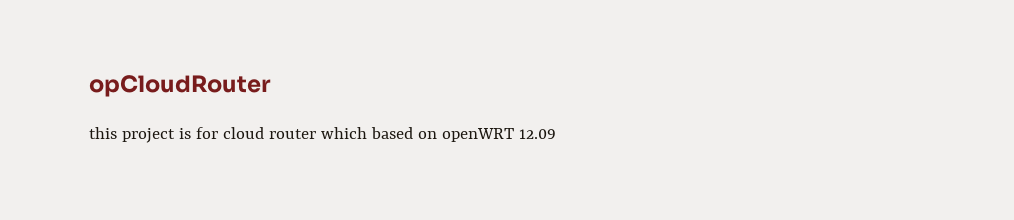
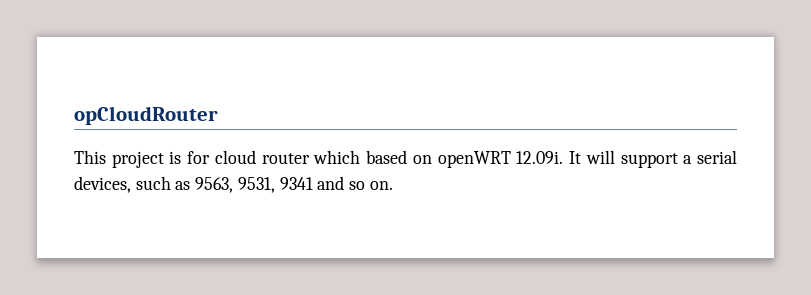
- this project is for cloud router which based on openWRT 12.09
+ This project is for cloud router which based on openWRT 12.09i. It will support a serial devices, such as 9563, 9531, 9341 and so on.

